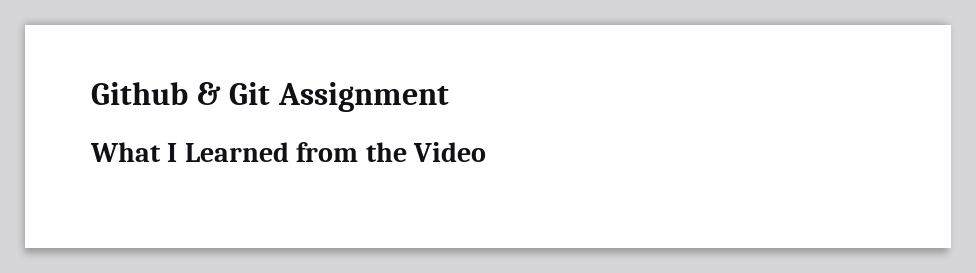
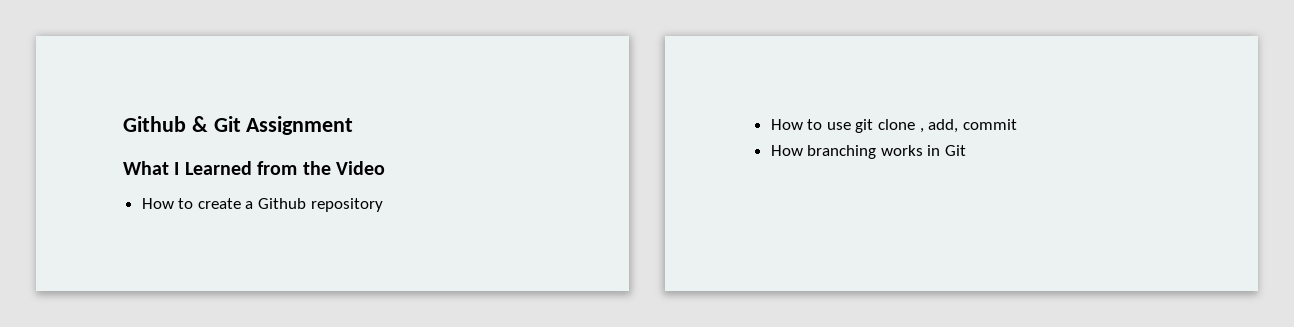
+ How to create a Github repository
+ How to use git clone , add, commit
+ How branching works in Git

